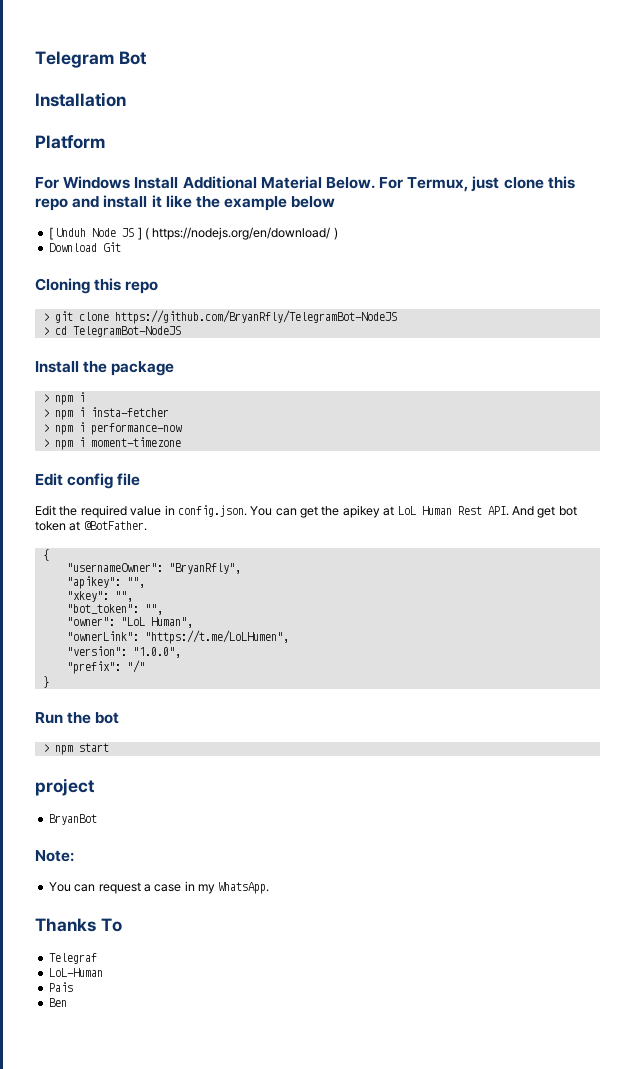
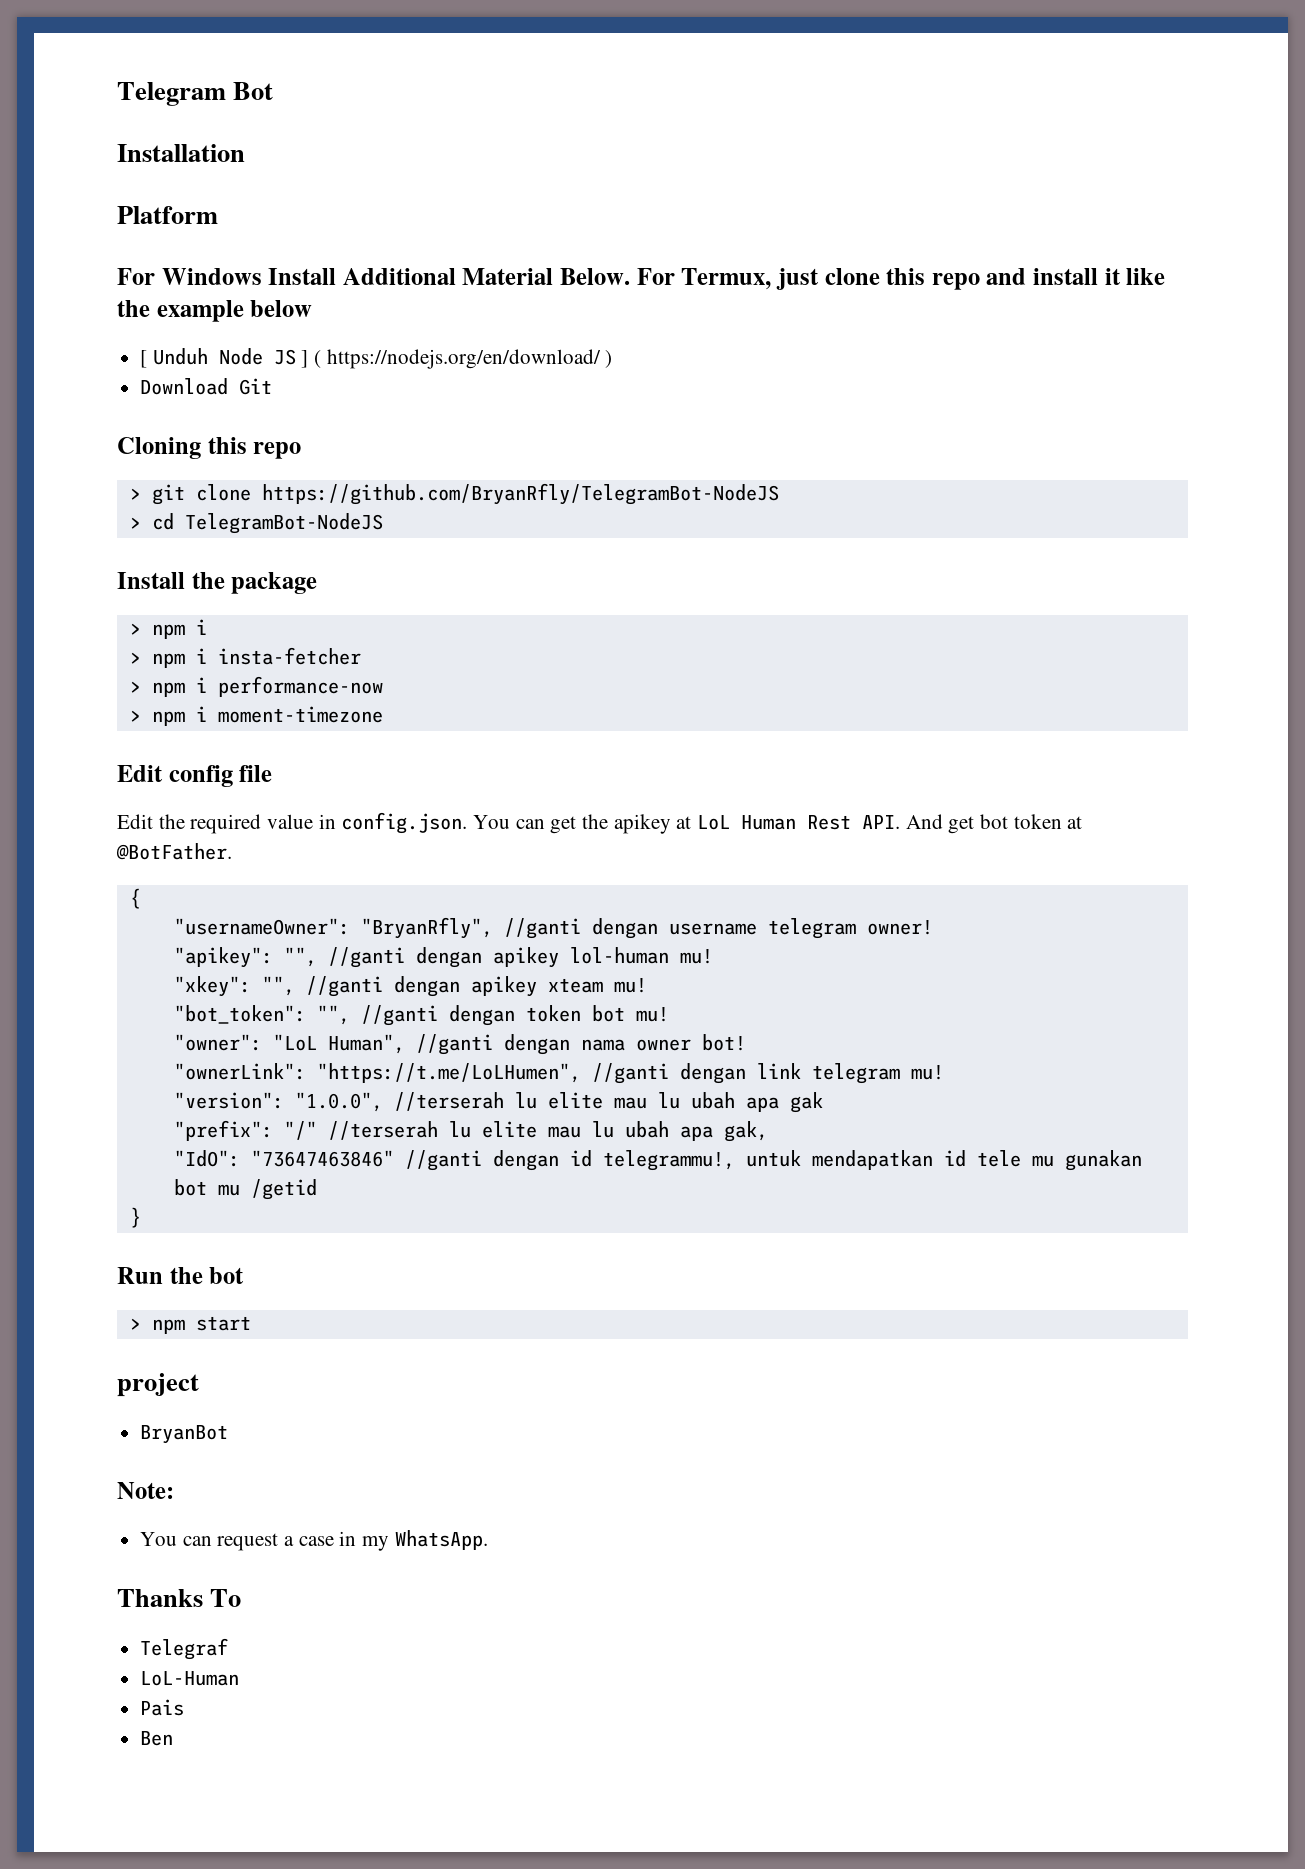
- "usernameOwner": "BryanRfly",
- "apikey": "",
- "xkey": "",
- "bot_token": "",
- "owner": "LoL Human",
- "ownerLink": "https://t.me/LoLHumen",
- "version": "1.0.0",
- "prefix": "/"
+ "usernameOwner": "BryanRfly", //ganti dengan username telegram owner!
+ "apikey": "", //ganti dengan apikey lol-human mu!
+ "xkey": "", //ganti dengan apikey xteam mu!
+ "bot_token": "", //ganti dengan token bot mu!
+ "owner": "LoL Human", //ganti dengan nama owner bot!
+ "ownerLink": "https://t.me/LoLHumen", //ganti dengan link telegram mu!
+ "version": "1.0.0", //terserah lu elite mau lu ubah apa gak
+ "prefix": "/" //terserah lu elite mau lu ubah apa gak,
+ "IdO": "73647463846" //ganti dengan id telegrammu!, untuk mendapatkan id tele mu gunakan bot mu /getid

